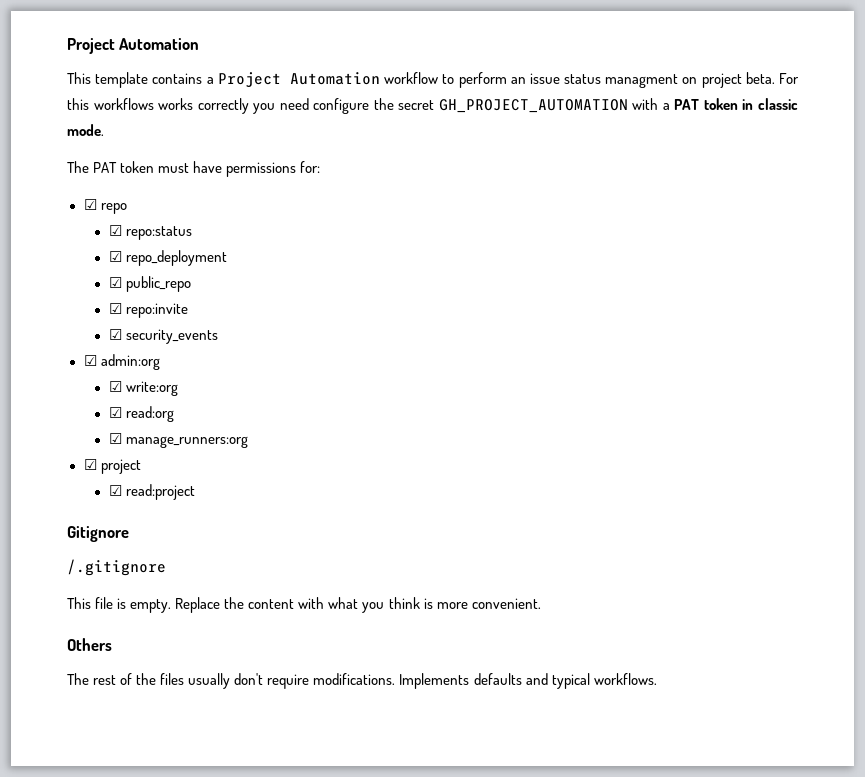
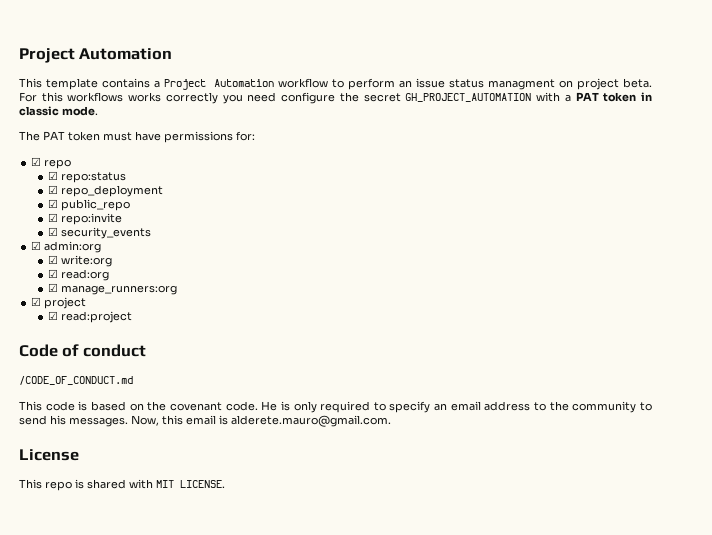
- Gitignore
- /.gitignore
- This file is empty. Replace the content with what you think is more convenient.
- Others
- The rest of the files usually don't require modifications. Implements defaults and typical workflows.
+ Code of conduct
+ /CODE_OF_CONDUCT.md
+ This code is based on the covenant code. He is only required to specify an email address to the community to send his messages. Now, this email is alderete.mauro@gmail.com.
+ License
+ This repo is shared with MIT LICENSE.

